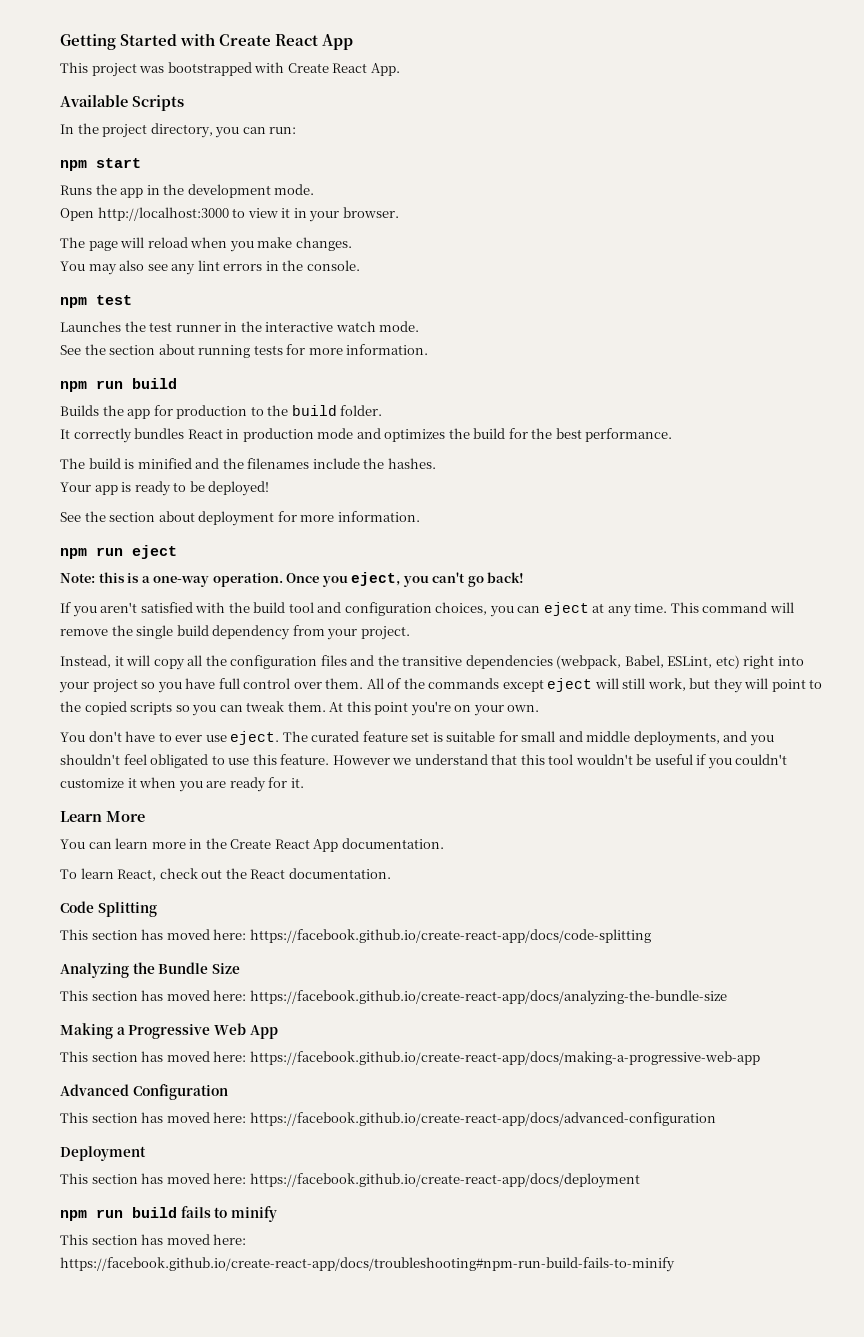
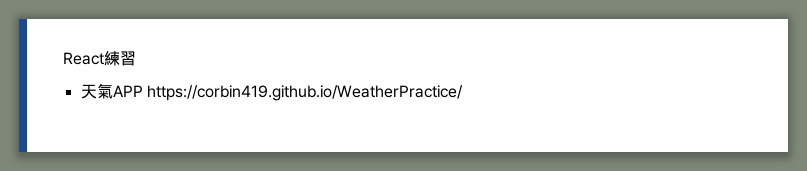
- Getting Started with Create React App
- This project was bootstrapped with Create React App.
- Available Scripts
- In the project directory, you can run:
- npm start
- Runs the app in the development mode.
- Open http://localhost:3000 to view it in your browser.
- The page will reload when you make changes.
- You may also see any lint errors in the console.
- npm test
- Launches the test runner in the interactive watch mode.
- See the section about running tests for more information.
- npm run build
- Builds the app for production to the build folder.
- It correctly bundles React in production mode and optimizes the build for the best performance.
- The build is minified and the filenames include the hashes.
- Your app is ready to be deployed!
- See the section about deployment for more information.
- npm run eject
- Note: this is a one-way operation. Once you eject, you can't go back!
- If you aren't satisfied with the build tool and configuration choices, you can eject at any time. This command will remove the single build dependency from your project.
- Instead, it will copy all the configuration files and the transitive dependencies (webpack, Babel, ESLint, etc) right into your project so you have full control over them. All of the commands except eject will still work, but they will point to the copied scripts so you can tweak them. At this point you're on your own.
- You don't have to ever use eject. The curated feature set is suitable for small and middle deployments, and you shouldn't feel obligated to use this feature. However we understand that this tool wouldn't be useful if you couldn't customize it when you are ready for it.
- Learn More
- You can learn more in the Create React App documentation.
- To learn React, check out the React documentation.
- Code Splitting
- This section has moved here: https://facebook.github.io/create-react-app/docs/code-splitting
- Analyzing the Bundle Size
- This section has moved here: https://facebook.github.io/create-react-app/docs/analyzing-the-bundle-size
- Making a Progressive Web App
- This section has moved here: https://facebook.github.io/create-react-app/docs/making-a-progressive-web-app
- Advanced Configuration
- This section has moved here: https://facebook.github.io/create-react-app/docs/advanced-configuration
- Deployment
- This section has moved here: https://facebook.github.io/create-react-app/docs/deployment
- npm run build fails to minify
- This section has moved here: https://facebook.github.io/create-react-app/docs/troubleshooting#npm-run-build-fails-to-minify
+ React練習
+ 天氣APP https://corbin419.github.io/WeatherPractice/

